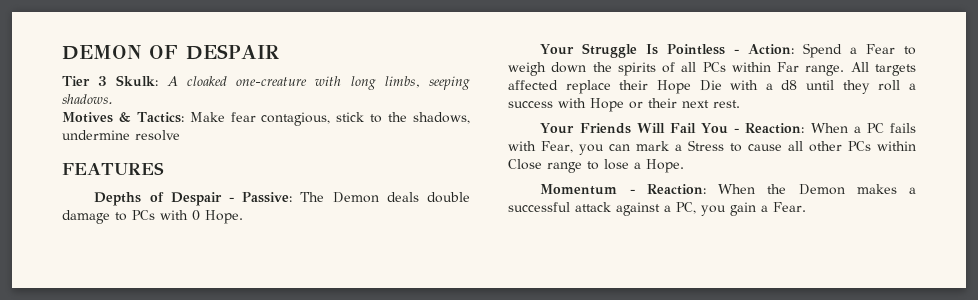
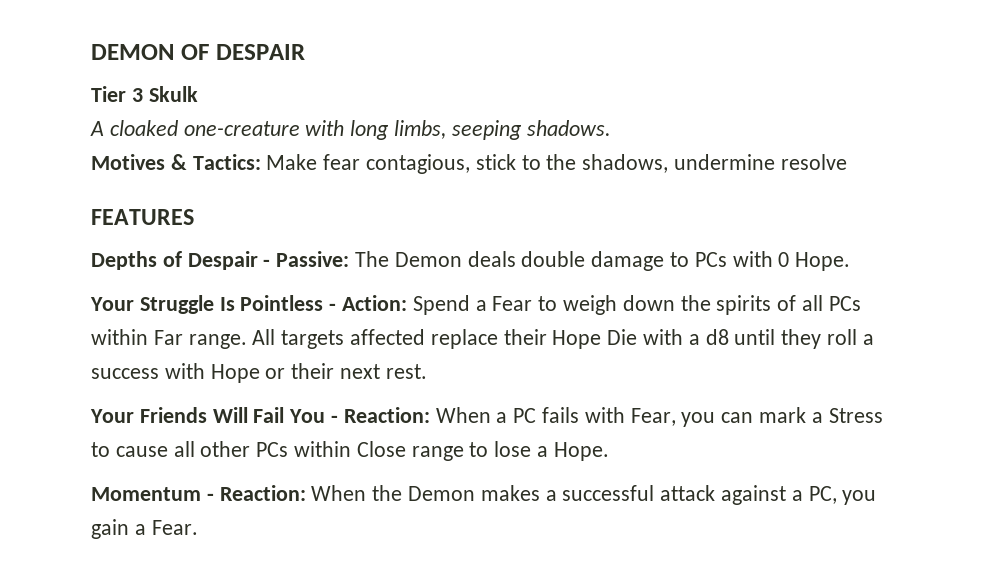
- Tier 3 Skulk: A cloaked one-creature with long limbs, seeping shadows.
+ Tier 3 Skulk
+ A cloaked one-creature with long limbs, seeping shadows.

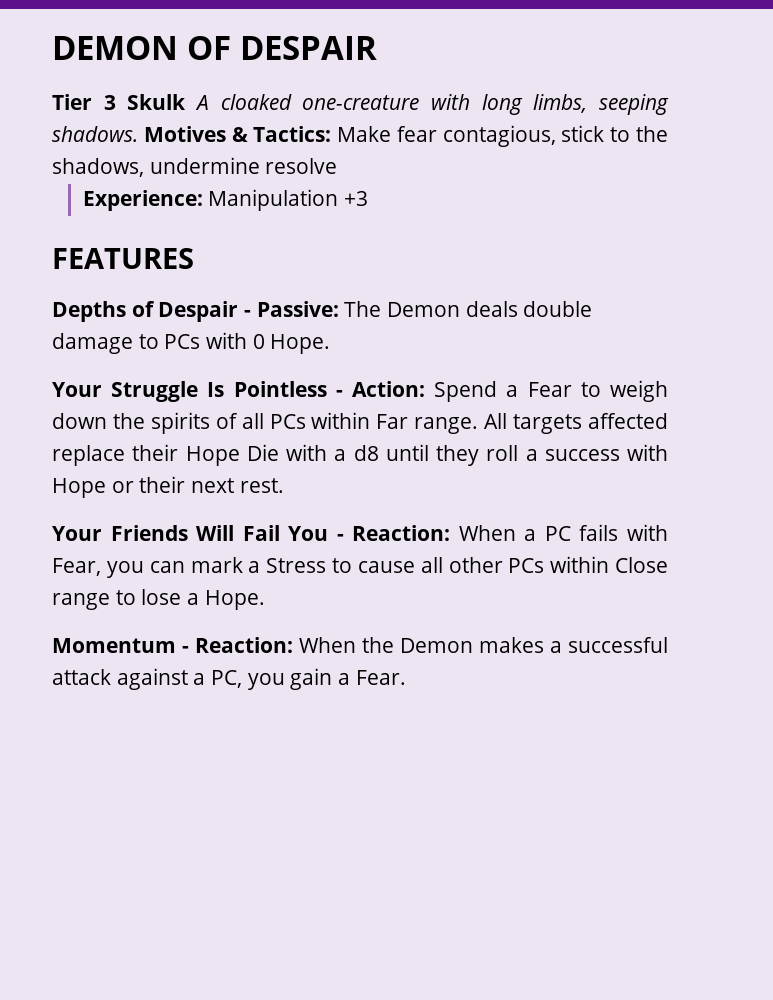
- Tier 3 Skulk
- A cloaked one-creature with long limbs, seeping shadows.
- Motives & Tactics: Make fear contagious, stick to the shadows, undermine resolve
+ Tier 3 Skulk A cloaked one-creature with long limbs, seeping shadows. Motives & Tactics: Make fear contagious, stick to the shadows, undermine resolve
+ Experience: Manipulation +3

